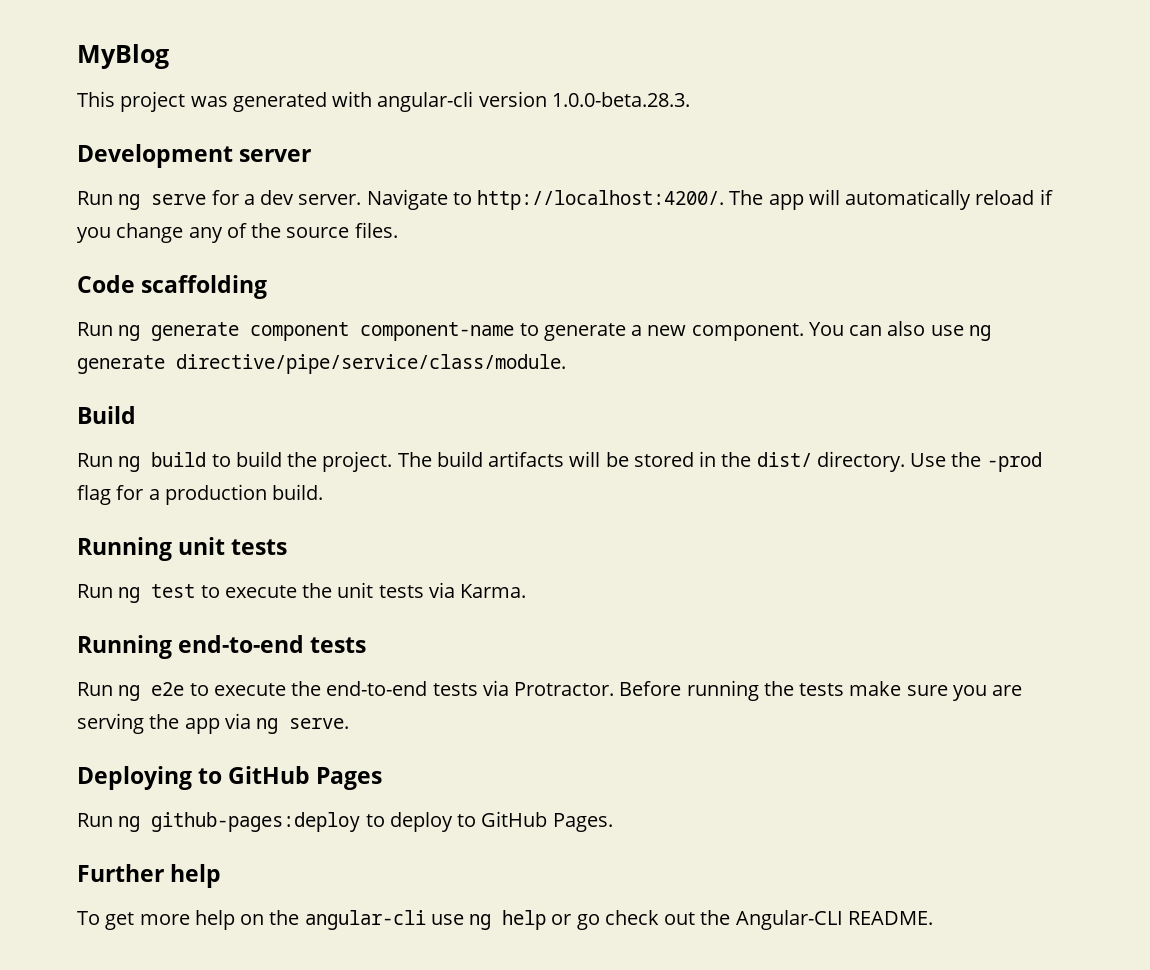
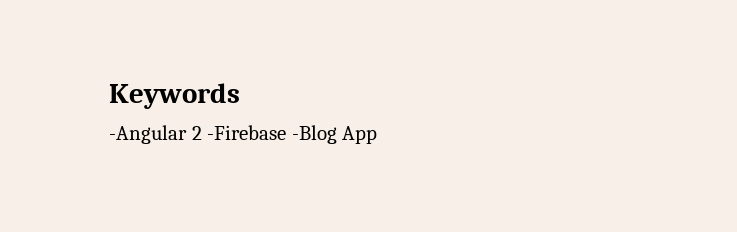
- MyBlog
- This project was generated with angular-cli version 1.0.0-beta.28.3.
- Development server
- Run ng serve for a dev server. Navigate to http://localhost:4200/. The app will automatically reload if you change any of the source files.
- Code scaffolding
- Run ng generate component component-name to generate a new component. You can also use ng generate directive/pipe/service/class/module.
- Build
- Run ng build to build the project. The build artifacts will be stored in the dist/ directory. Use the -prod flag for a production build.
- Running unit tests
- Run ng test to execute the unit tests via Karma.
- Running end-to-end tests
- Run ng e2e to execute the end-to-end tests via Protractor. Before running the tests make sure you are serving the app via ng serve.
- Deploying to GitHub Pages
- Run ng github-pages:deploy to deploy to GitHub Pages.
- Further help
- To get more help on the angular-cli use ng help or go check out the Angular-CLI README.
+ Keywords
+ -Angular 2 -Firebase -Blog App

